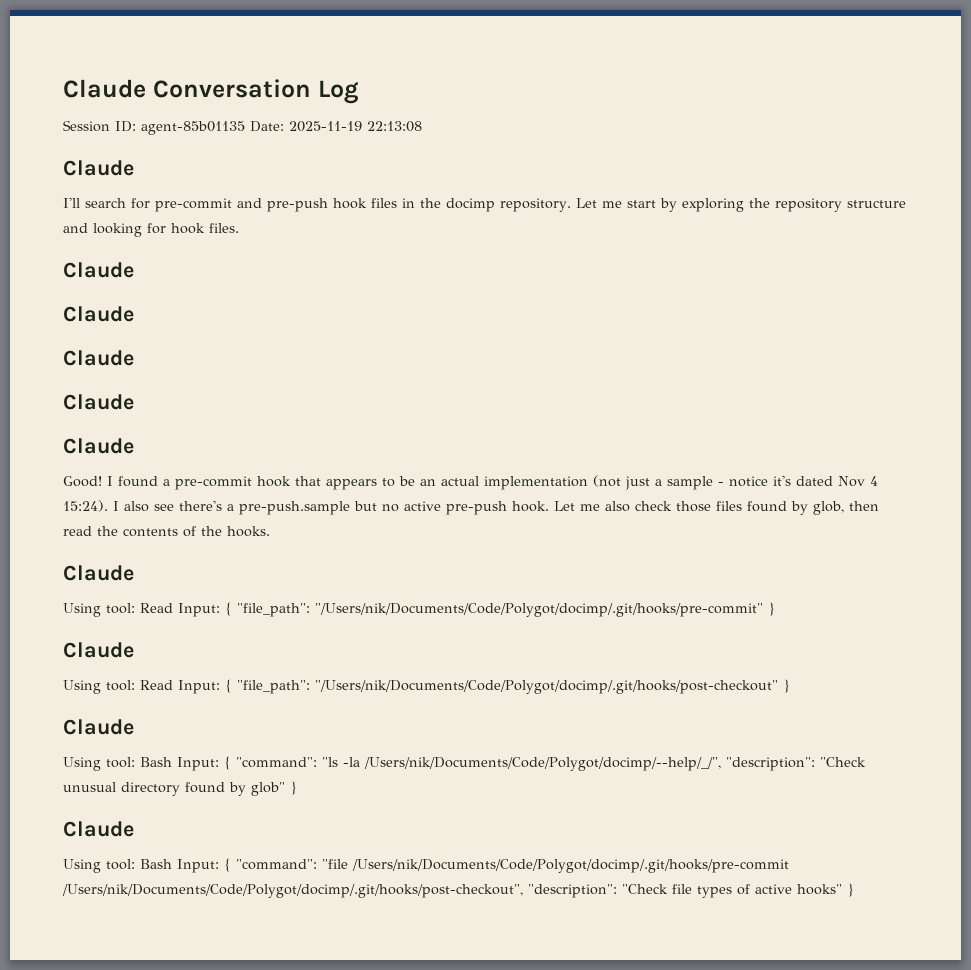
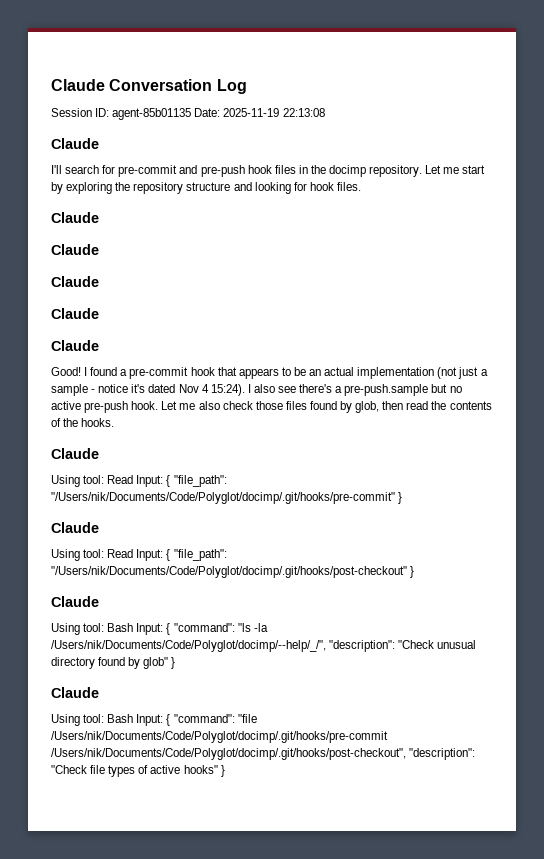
- Using tool: Read Input: { "file_path": "/Users/nik/Documents/Code/Polygot/docimp/.git/hooks/pre-commit" }
+ Using tool: Read Input: { "file_path": "/Users/nik/Documents/Code/Polyglot/docimp/.git/hooks/pre-commit" }
- Using tool: Read Input: { "file_path": "/Users/nik/Documents/Code/Polygot/docimp/.git/hooks/post-checkout" }
+ Using tool: Read Input: { "file_path": "/Users/nik/Documents/Code/Polyglot/docimp/.git/hooks/post-checkout" }
- Using tool: Bash Input: { "command": "ls -la /Users/nik/Documents/Code/Polygot/docimp/--help/_/", "description": "Check unusual directory found by glob" }
+ Using tool: Bash Input: { "command": "ls -la /Users/nik/Documents/Code/Polyglot/docimp/--help/_/", "description": "Check unusual directory found by glob" }
- Using tool: Bash Input: { "command": "file /Users/nik/Documents/Code/Polygot/docimp/.git/hooks/pre-commit /Users/nik/Documents/Code/Polygot/docimp/.git/hooks/post-checkout", "description": "Check file types of active hooks" }
+ Using tool: Bash Input: { "command": "file /Users/nik/Documents/Code/Polyglot/docimp/.git/hooks/pre-commit /Users/nik/Documents/Code/Polyglot/docimp/.git/hooks/post-checkout", "description": "Check file types of active hooks" }

